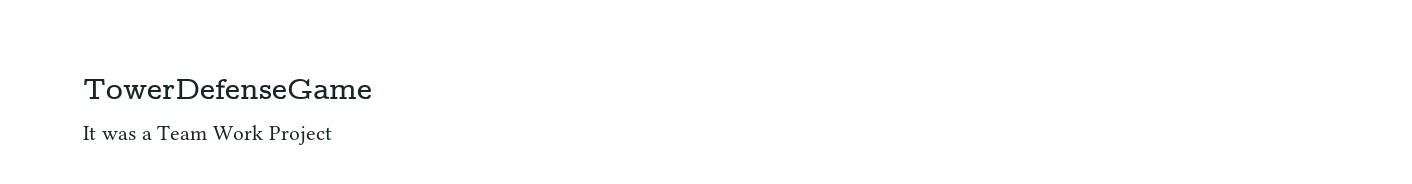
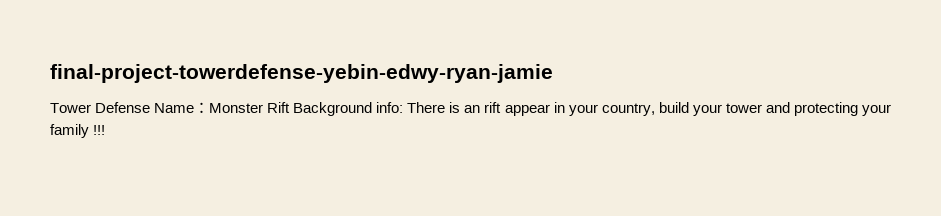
- TowerDefenseGame
- It was a Team Work Project
+ final-project-towerdefense-yebin-edwy-ryan-jamie
+ Tower Defense Name：Monster Rift Background info: There is an rift appear in your country, build your tower and protecting your family !!!

